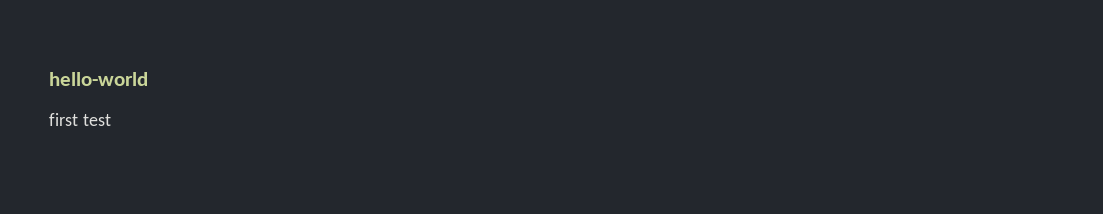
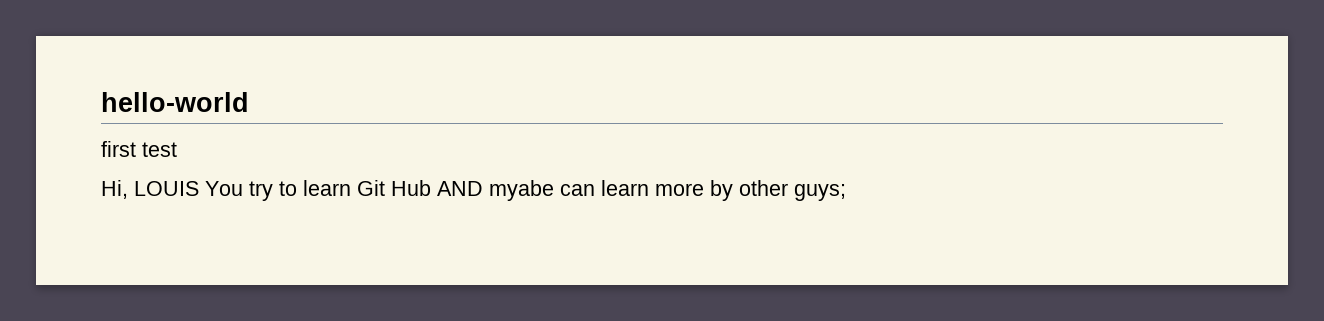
+ Hi, LOUIS You try to learn Git Hub AND myabe can learn more by other guys;

